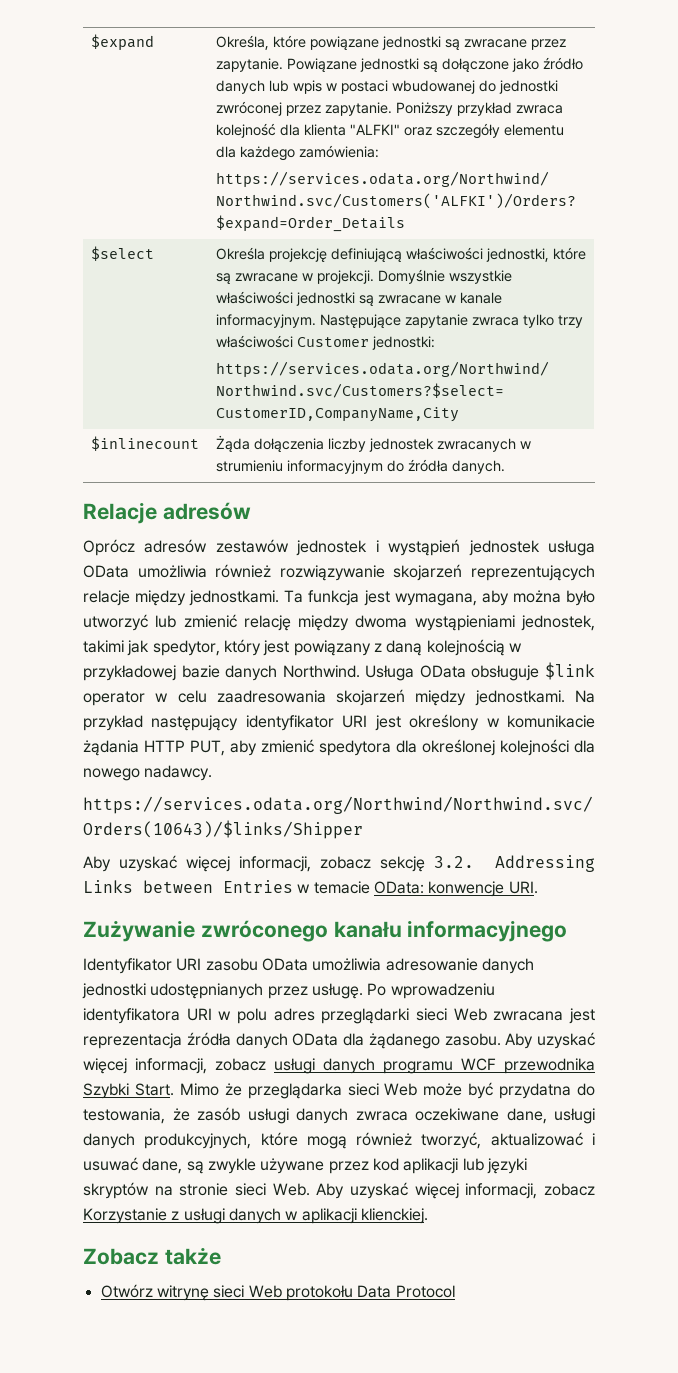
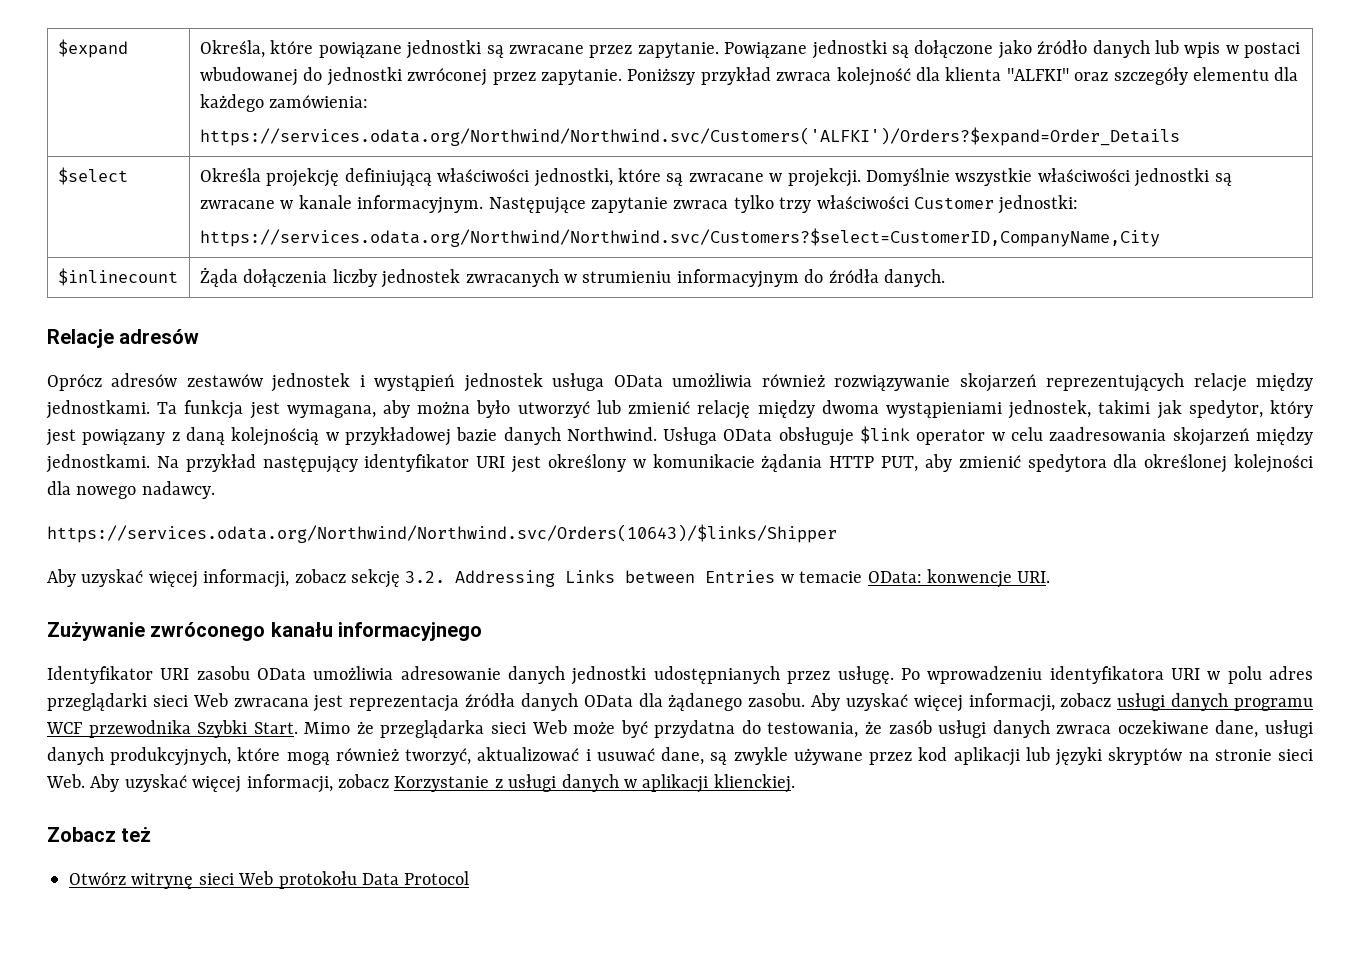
- Zobacz także
+ Zobacz też

